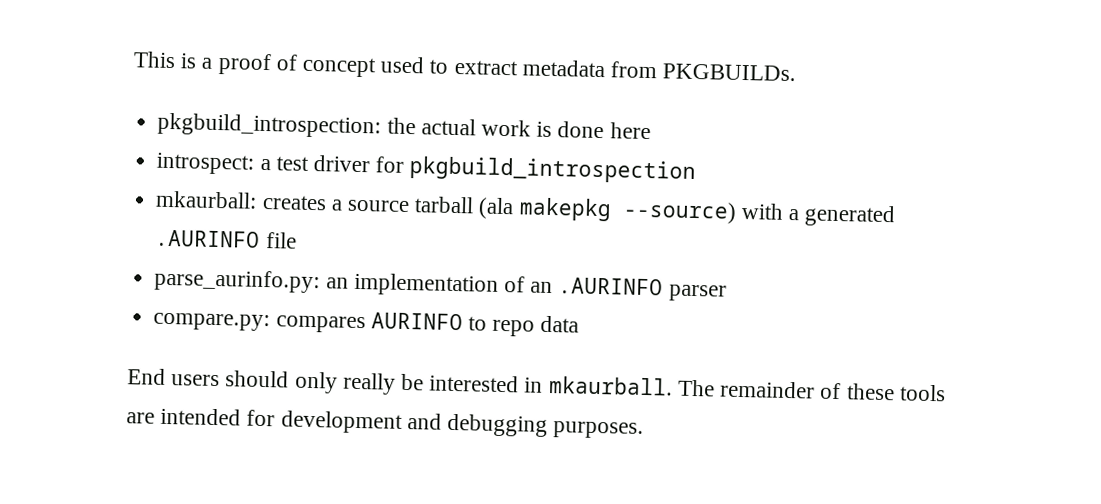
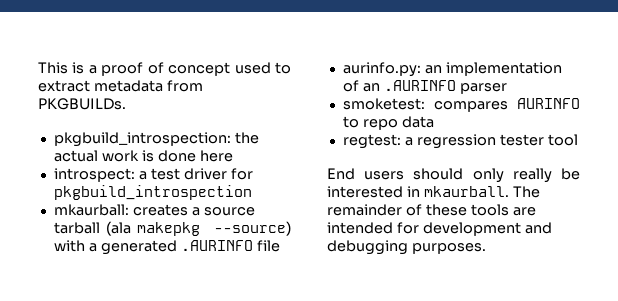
- parse_aurinfo.py: an implementation of an .AURINFO parser
+ aurinfo.py: an implementation of an .AURINFO parser
- compare.py: compares AURINFO to repo data
+ smoketest: compares AURINFO to repo data
+ regtest: a regression tester tool

